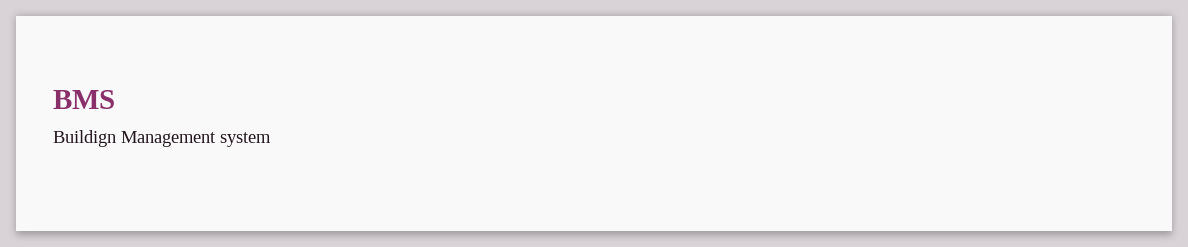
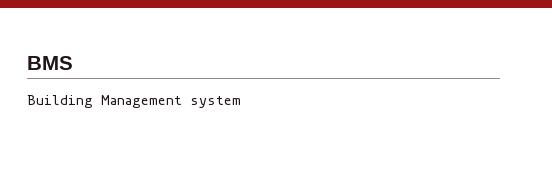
- Buildign Management system
+ Building Management system

